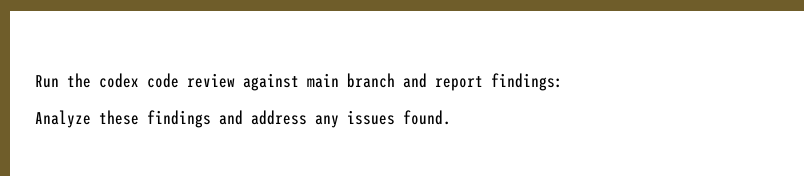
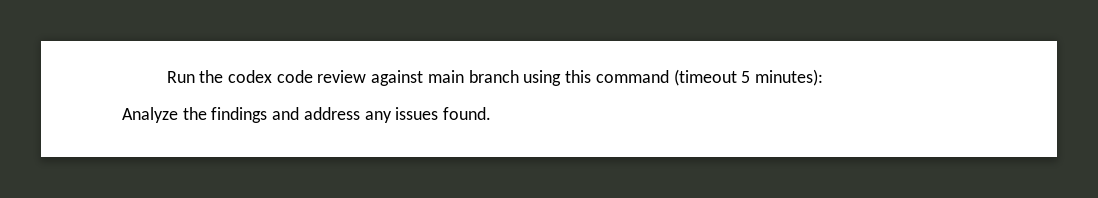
- Run the codex code review against main branch and report findings:
+ Run the codex code review against main branch using this command (timeout 5 minutes):
- Analyze these findings and address any issues found.
+ Analyze the findings and address any issues found.

